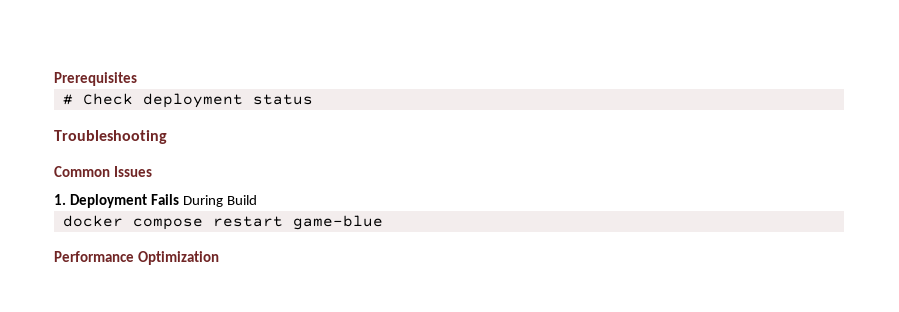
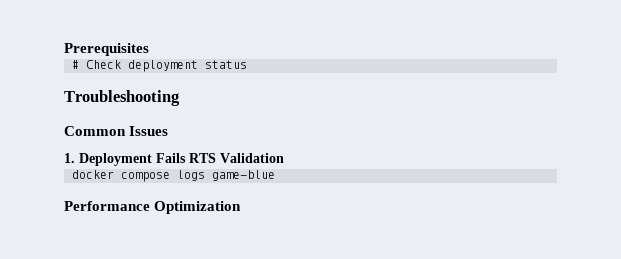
- 1. Deployment Fails During Build
+ 1. Deployment Fails RTS Validation
- docker compose restart game-blue
+ docker compose logs game-blue

